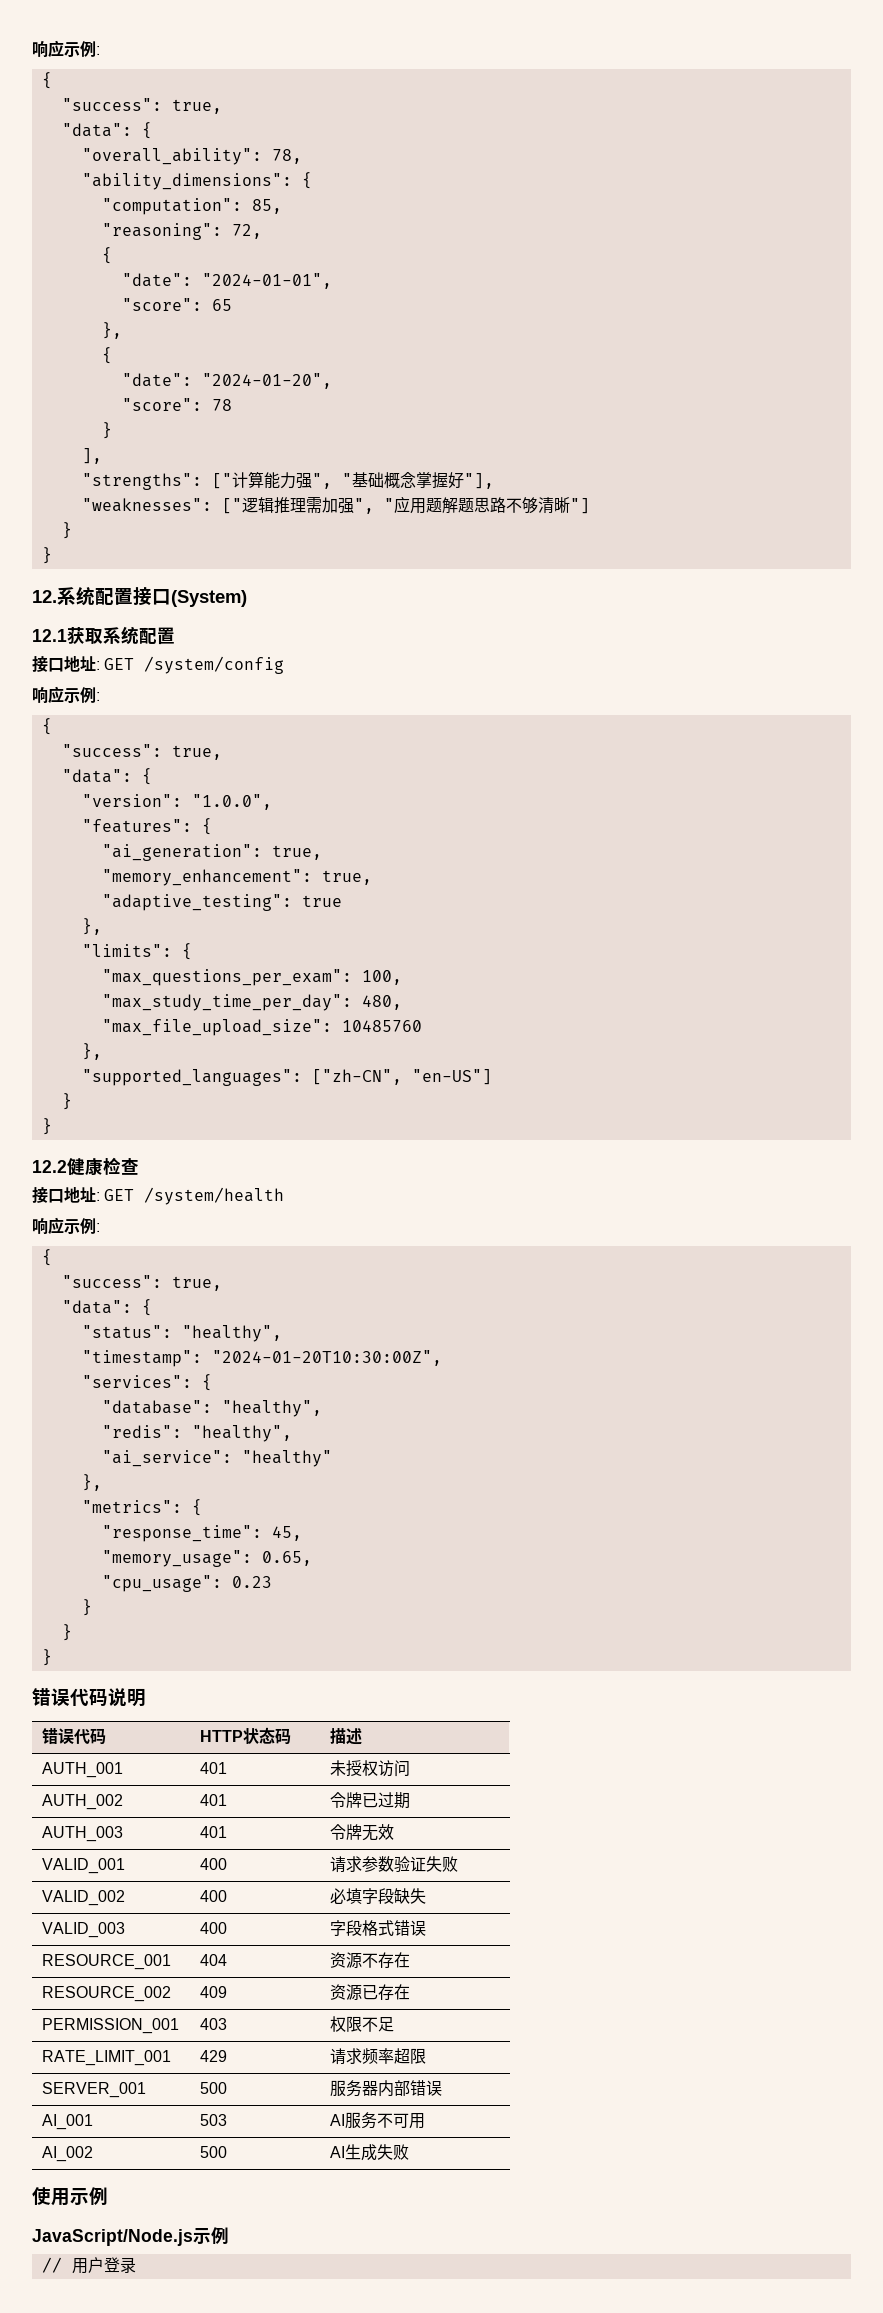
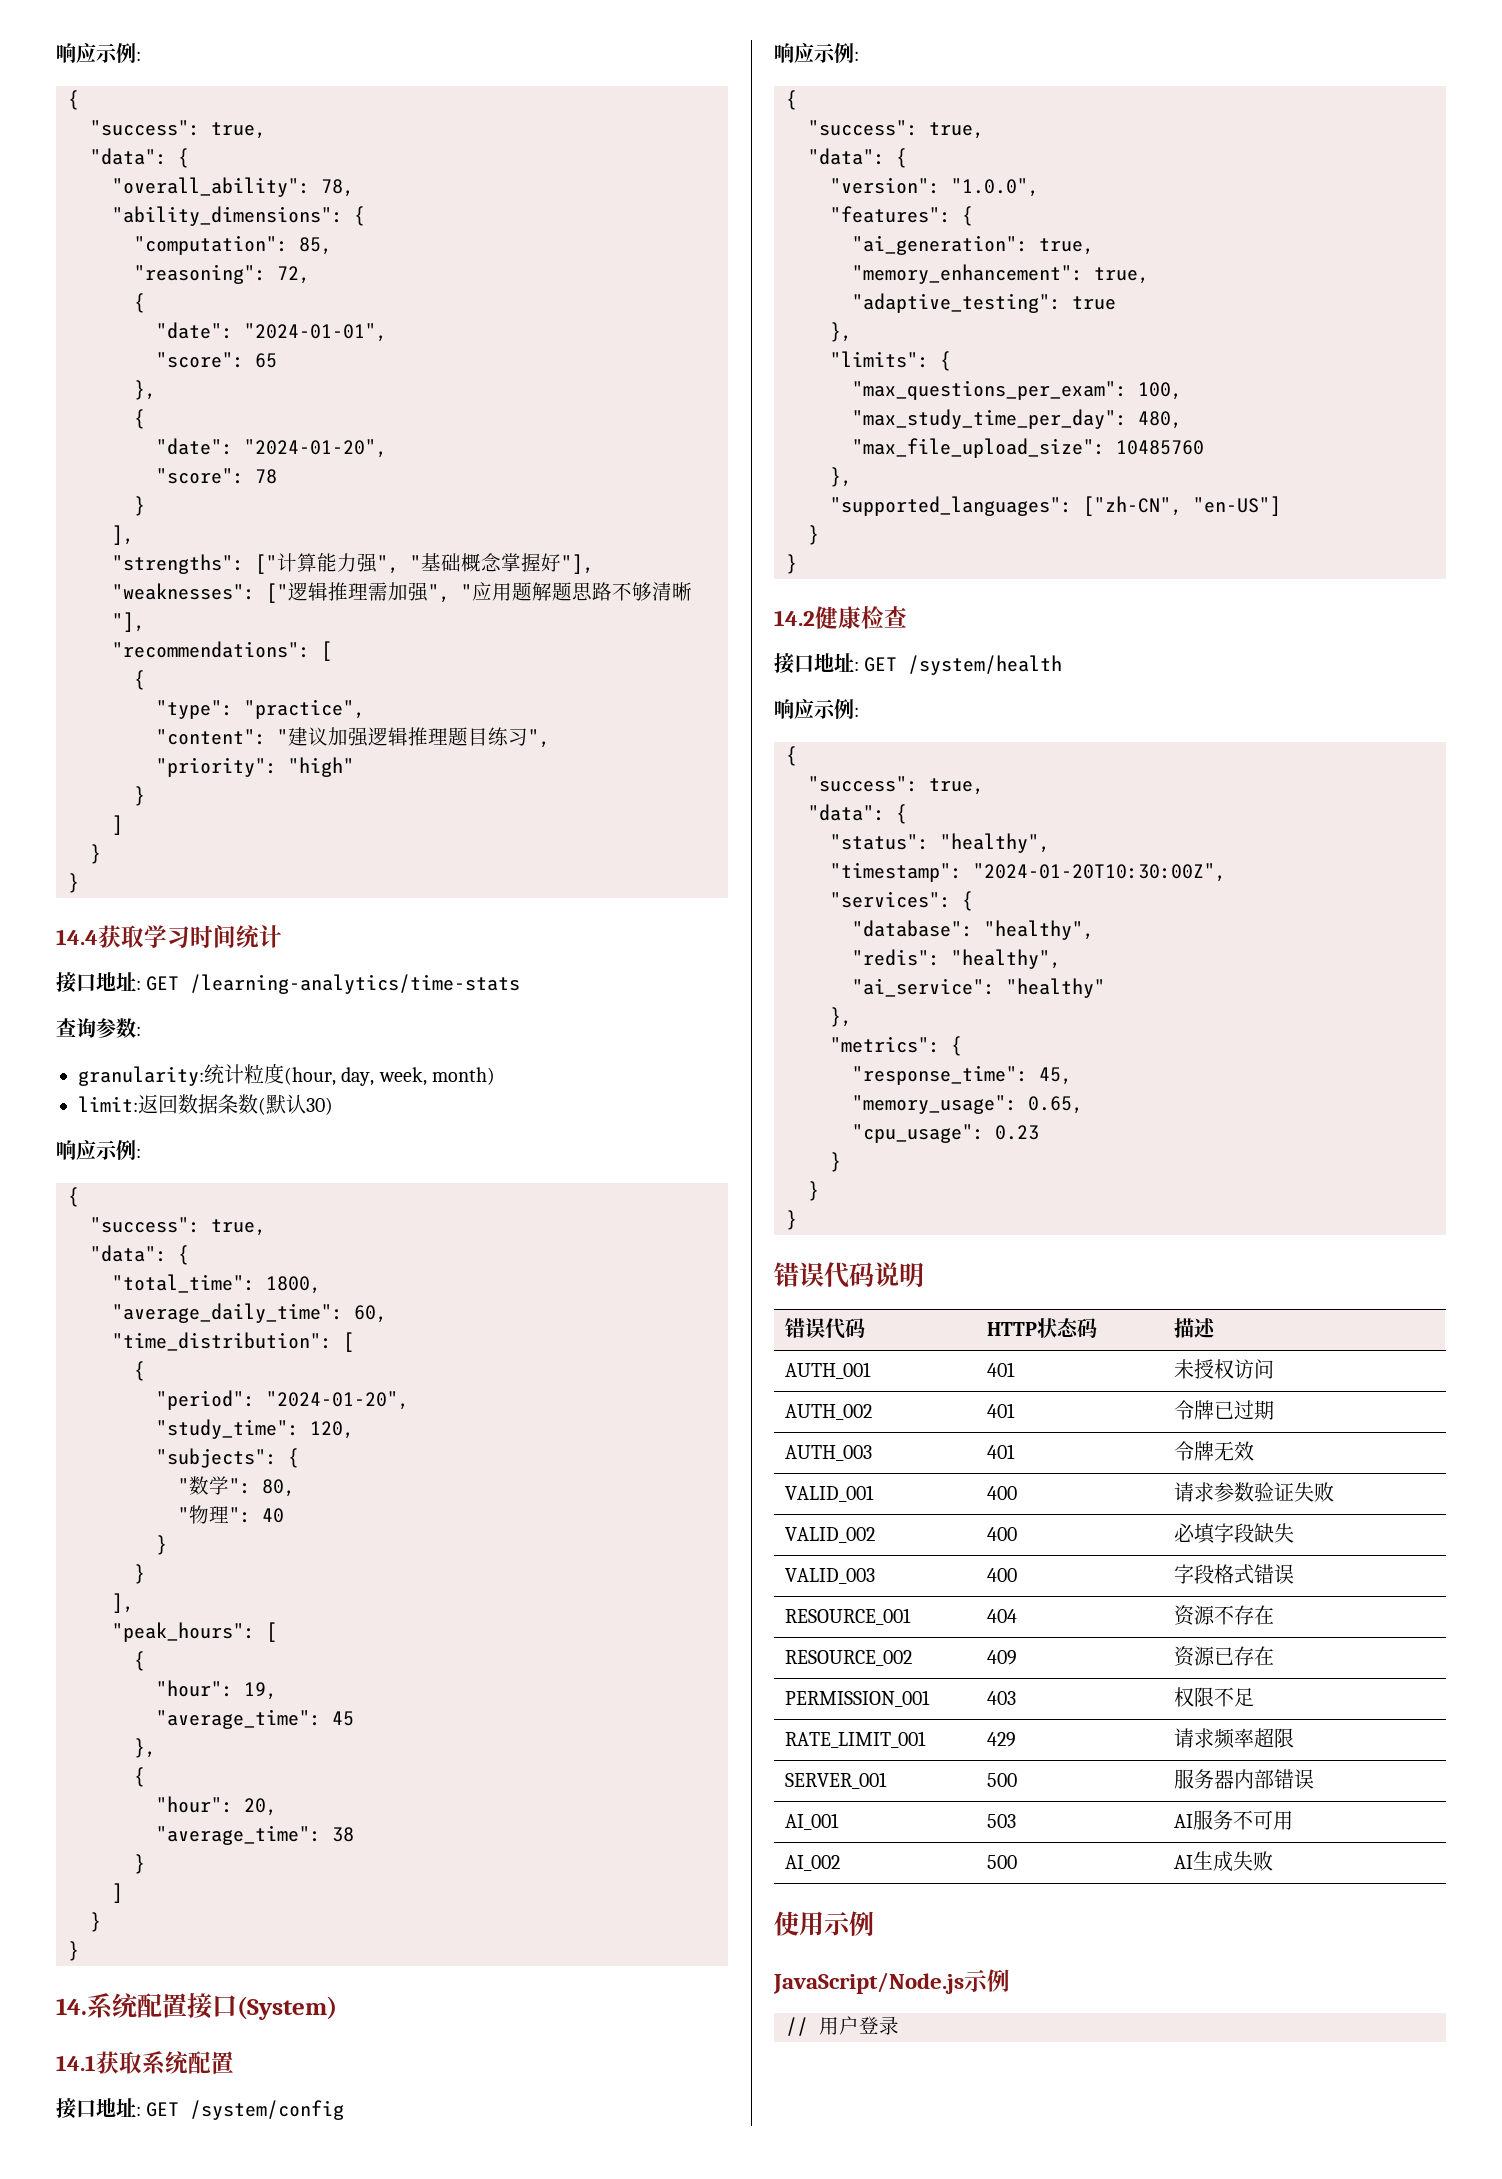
- "weaknesses": ["逻辑推理需加强", "应用题解题思路不够清晰"]
+ "weaknesses": ["逻辑推理需加强", "应用题解题思路不够清晰"],
+ "recommendations": [
+ {
+ "type": "practice",
+ "content": "建议加强逻辑推理题目练习",
+ "priority": "high"
+ }
+ ]
  }
  }
- 12.系统配置接口(System)
+ 14.4获取学习时间统计
+ 接口地址: GET /learning-analytics/time-stats
+ 查询参数:
+ granularity:统计粒度(hour, day, week, month)
+ limit:返回数据条数(默认30)
+ 响应示例:
+ {
+ "success": true,
+ "data": {
+ "total_time": 1800,
+ "average_daily_time": 60,
+ "time_distribution": [
+ {
+ "period": "2024-01-20",
+ "study_time": 120,
+ "subjects": {
+ "数学": 80,
+ "物理": 40
+ }
+ }
+ ],
+ "peak_hours": [
+ {
+ "hour": 19,
+ "average_time": 45
+ },
+ {
+ "hour": 20,
+ "average_time": 38
+ }
+ ]
+ }
+ }
+ 14.系统配置接口(System)
- 12.1获取系统配置
+ 14.1获取系统配置
- 12.2健康检查
+ 14.2健康检查

